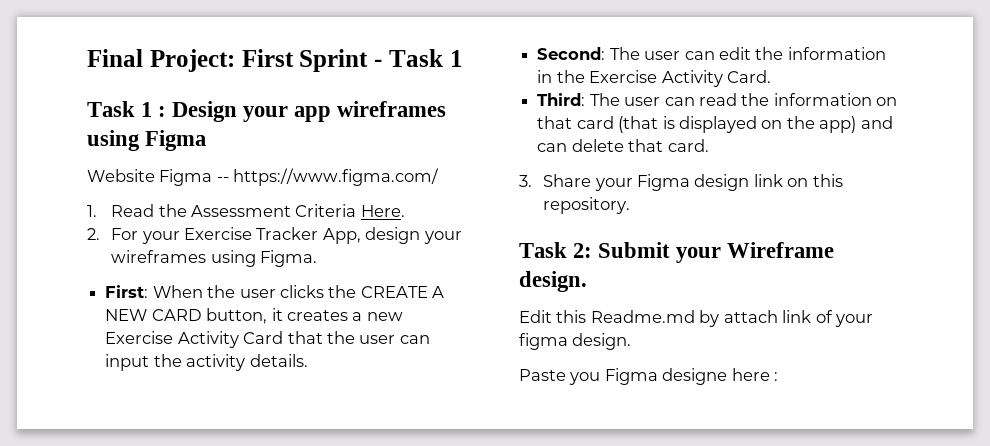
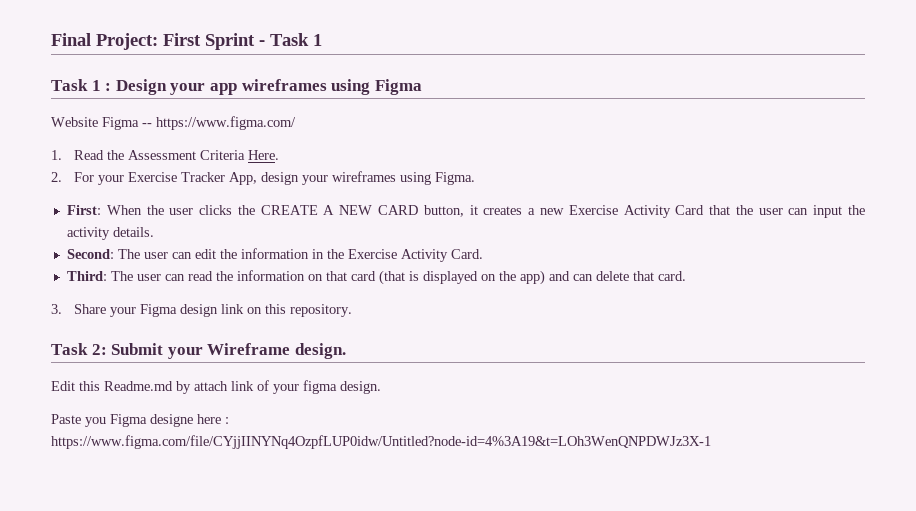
- Paste you Figma designe here :
+ Paste you Figma designe here : https://www.figma.com/file/CYjjIINYNq4OzpfLUP0idw/Untitled?node-id=4%3A19&t=LOh3WenQNPDWJz3X-1

